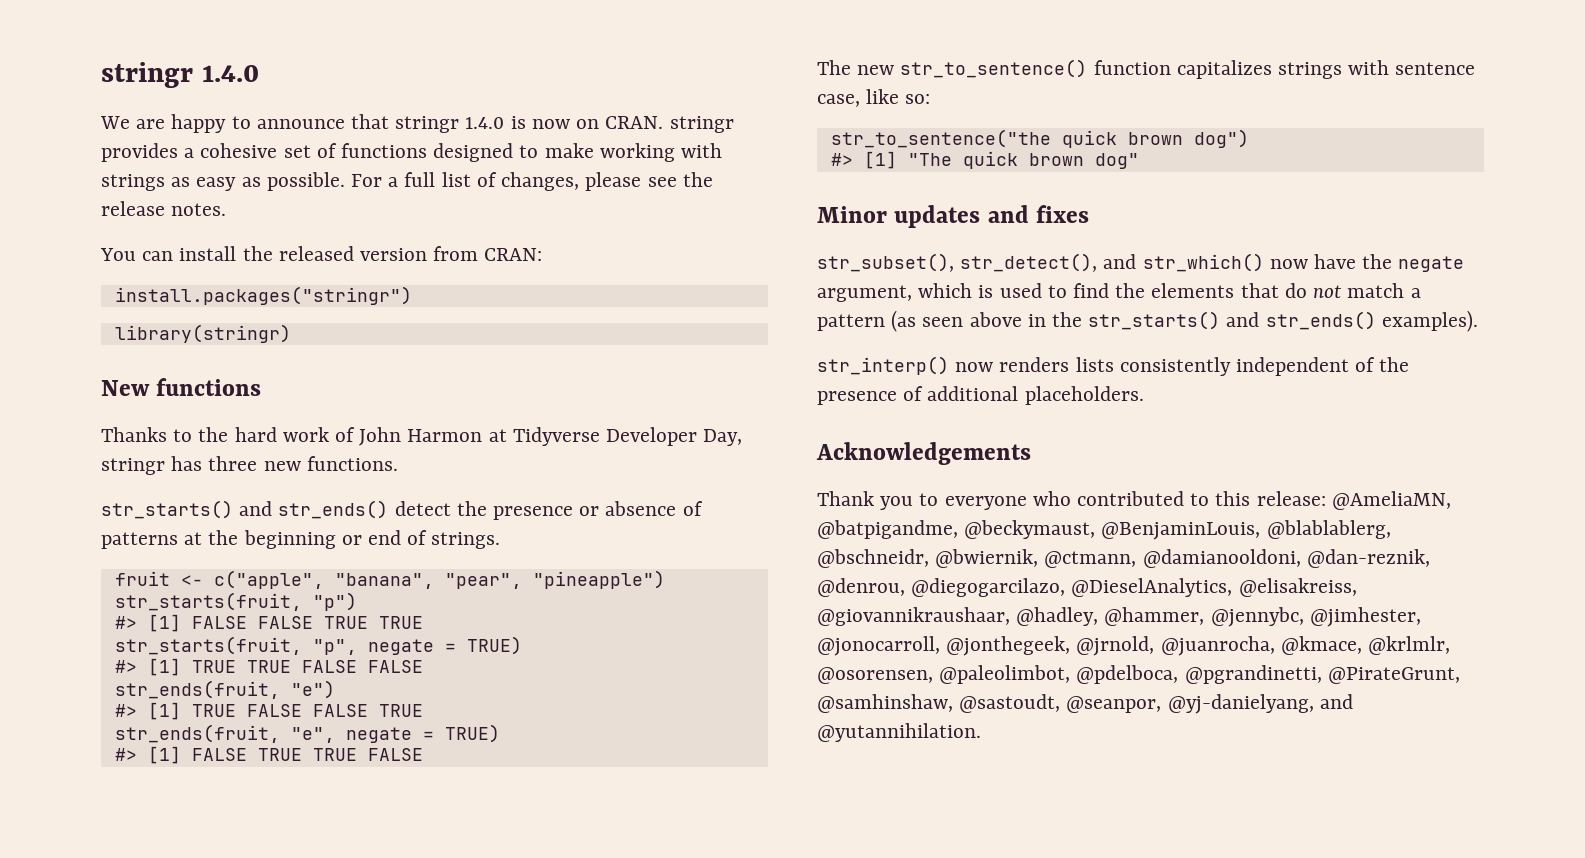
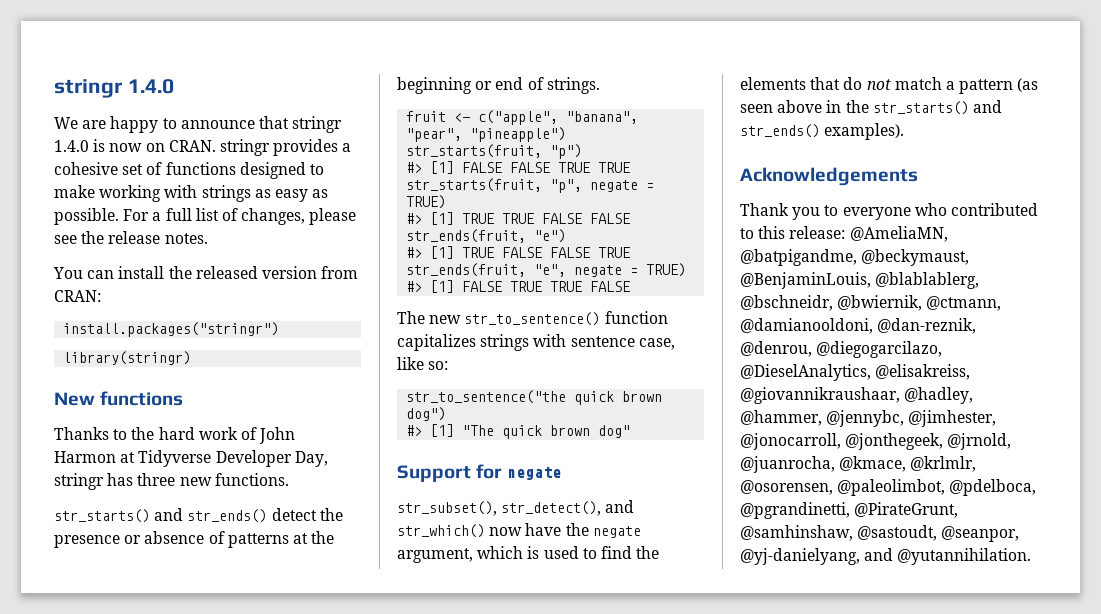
- Minor updates and fixes
+ Support for negate
- str_interp() now renders lists consistently independent of the presence of additional placeholders.

